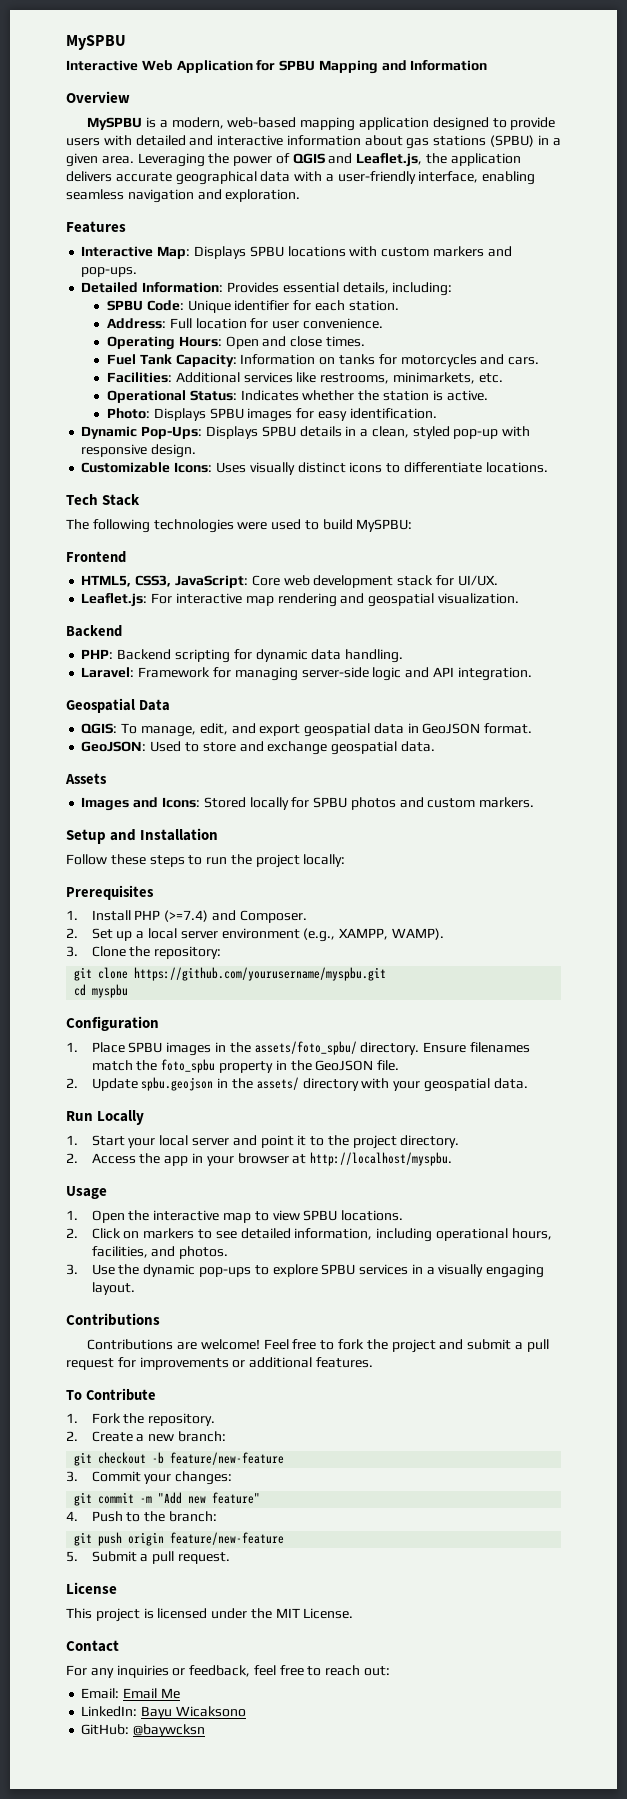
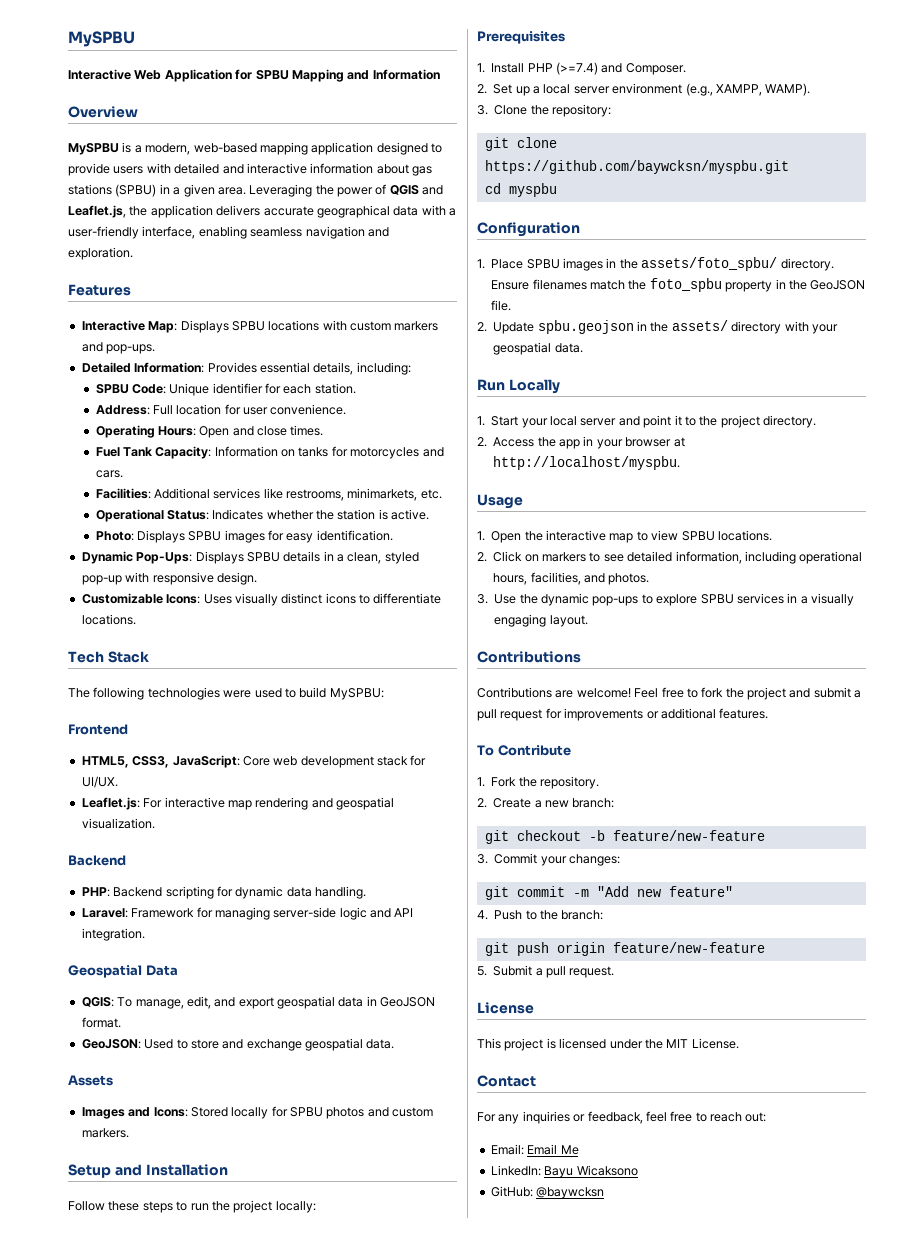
- git clone https://github.com/yourusername/myspbu.git
+ git clone https://github.com/baywcksn/myspbu.git

